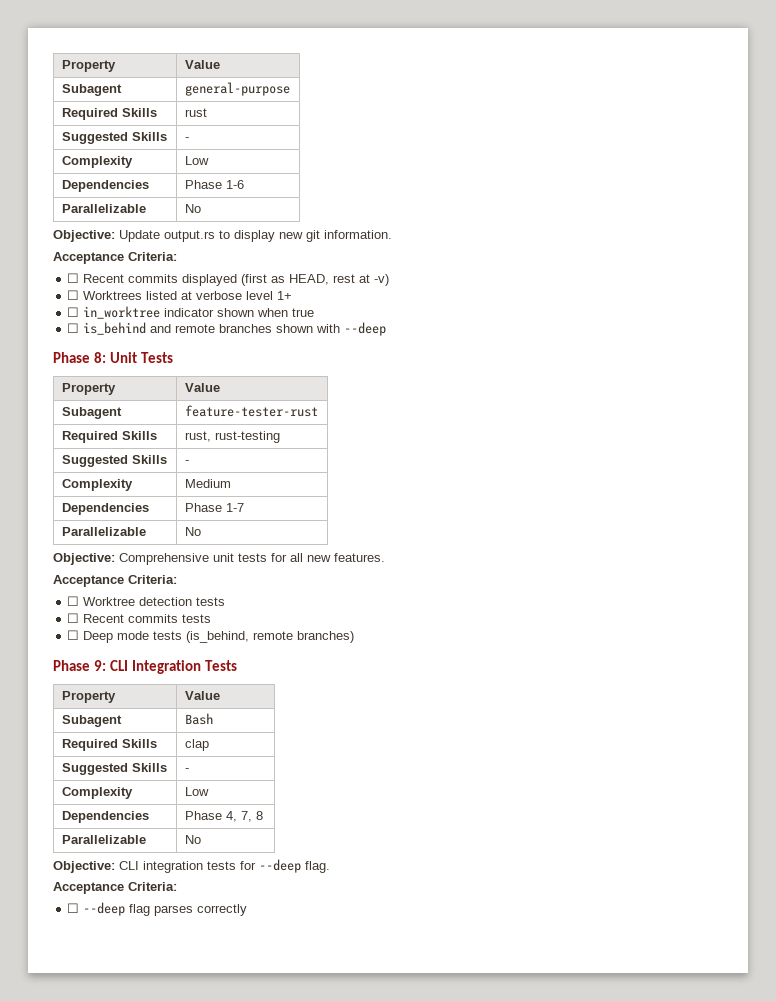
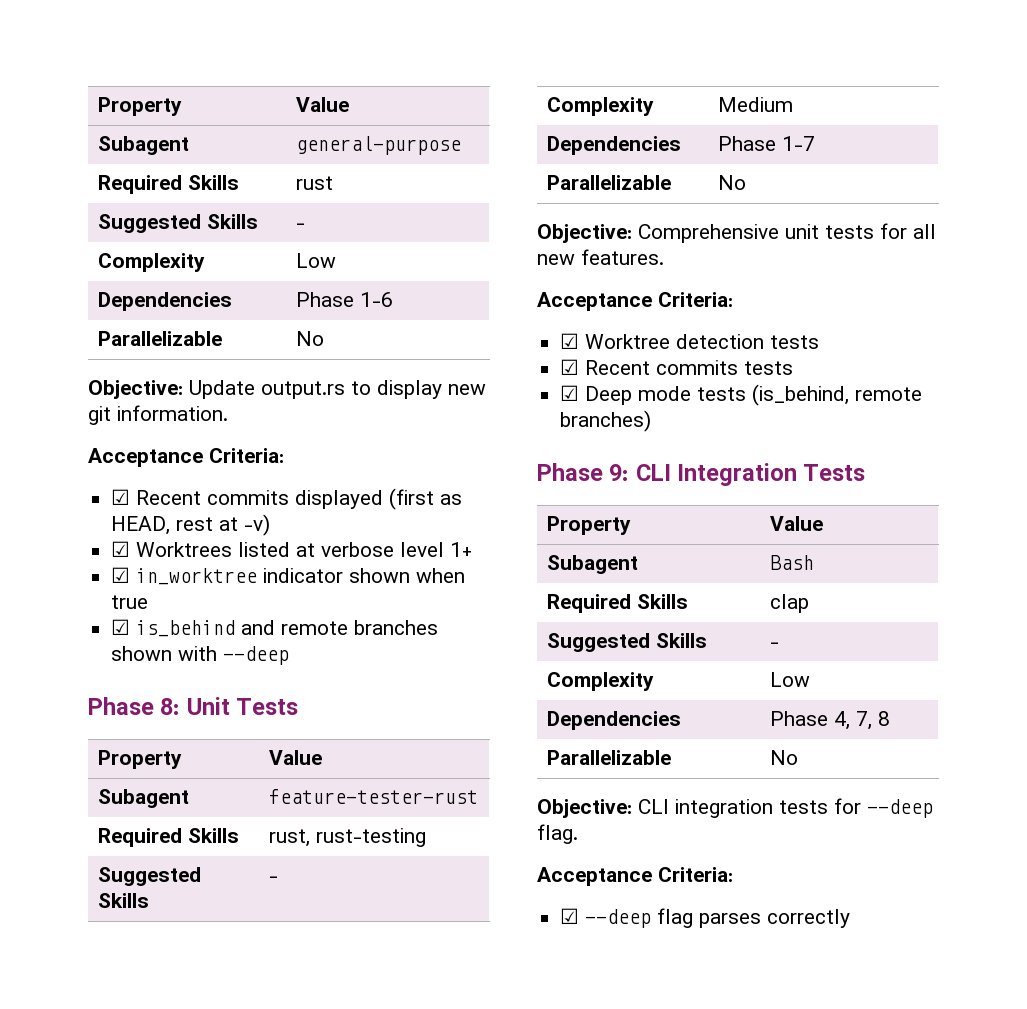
- ☐ Recent commits displayed (first as HEAD, rest at -v)
+ ☑ Recent commits displayed (first as HEAD, rest at -v)
- ☐ Worktrees listed at verbose level 1+
+ ☑ Worktrees listed at verbose level 1+
- ☐ in_worktree indicator shown when true
+ ☑ in_worktree indicator shown when true
- ☐ is_behind and remote branches shown with --deep
+ ☑ is_behind and remote branches shown with --deep
- ☐ Worktree detection tests
+ ☑ Worktree detection tests
- ☐ Recent commits tests
+ ☑ Recent commits tests
- ☐ Deep mode tests (is_behind, remote branches)
+ ☑ Deep mode tests (is_behind, remote branches)
- ☐ --deep flag parses correctly
+ ☑ --deep flag parses correctly

